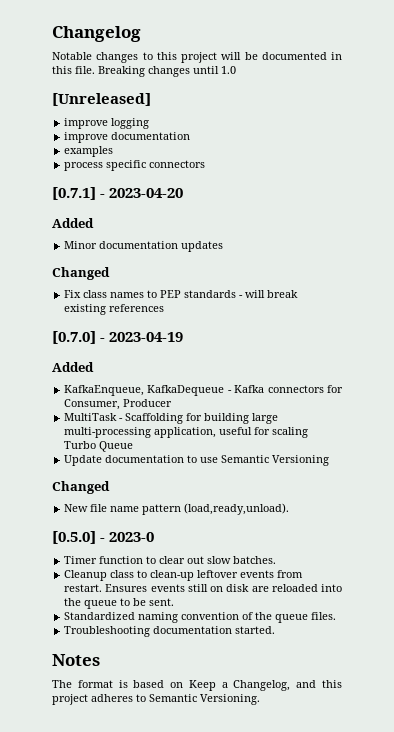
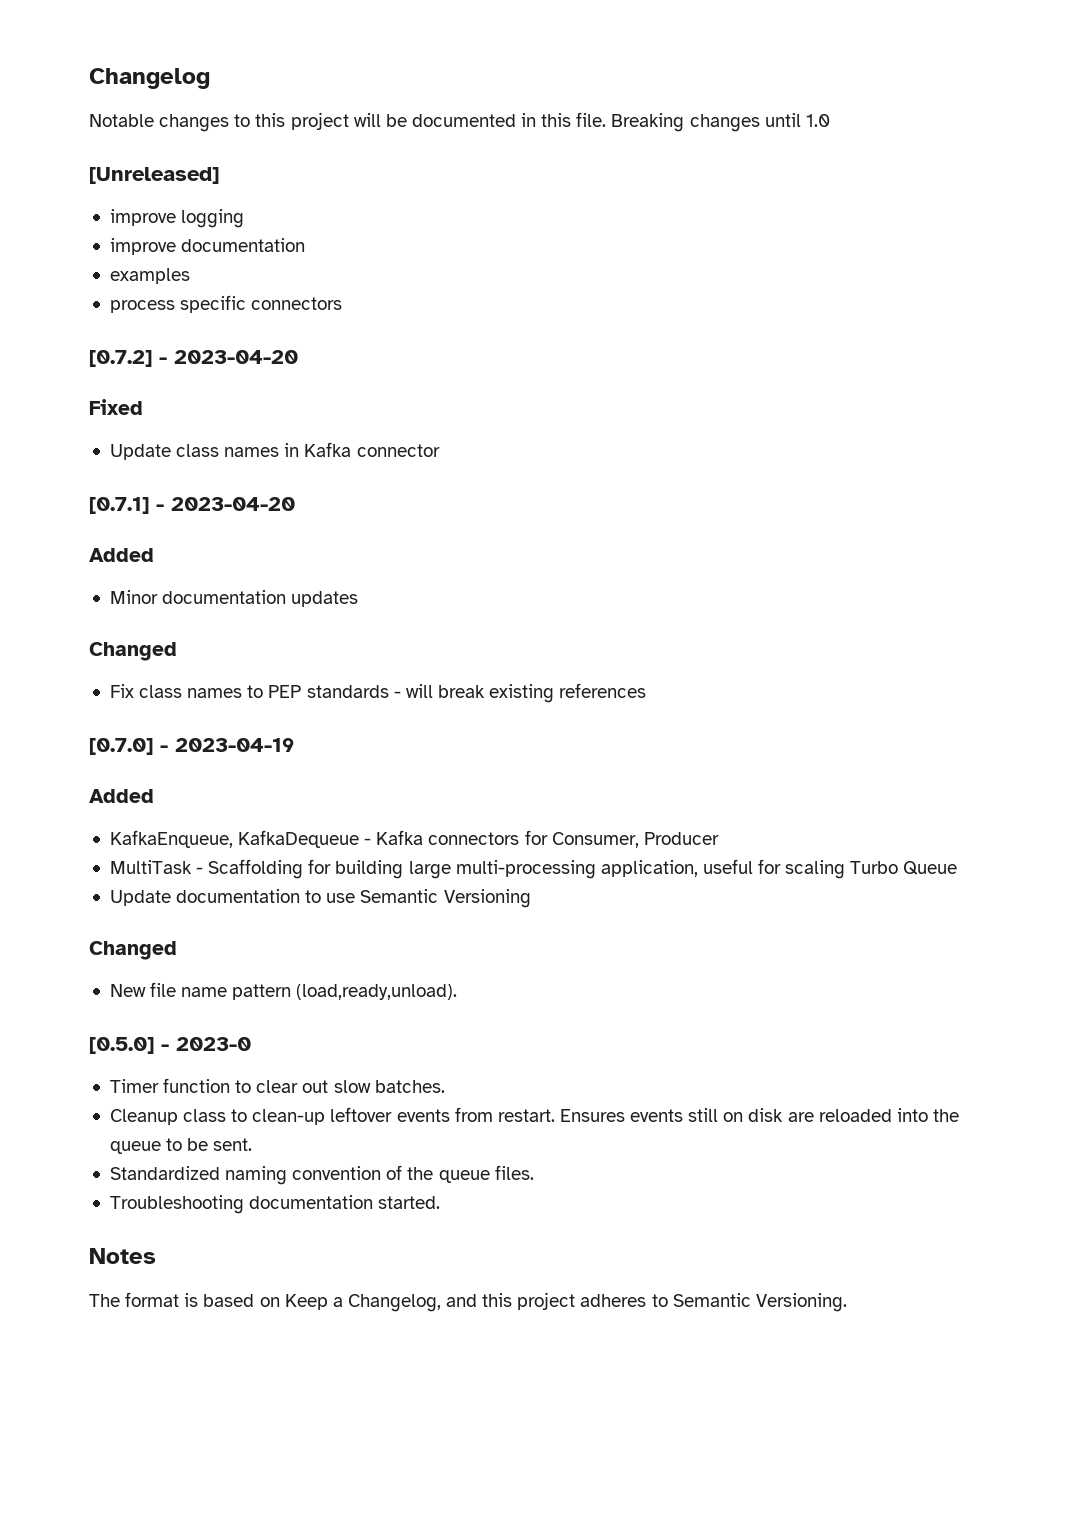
+ [0.7.2] - 2023-04-20
+ Fixed
+ Update class names in Kafka connector

